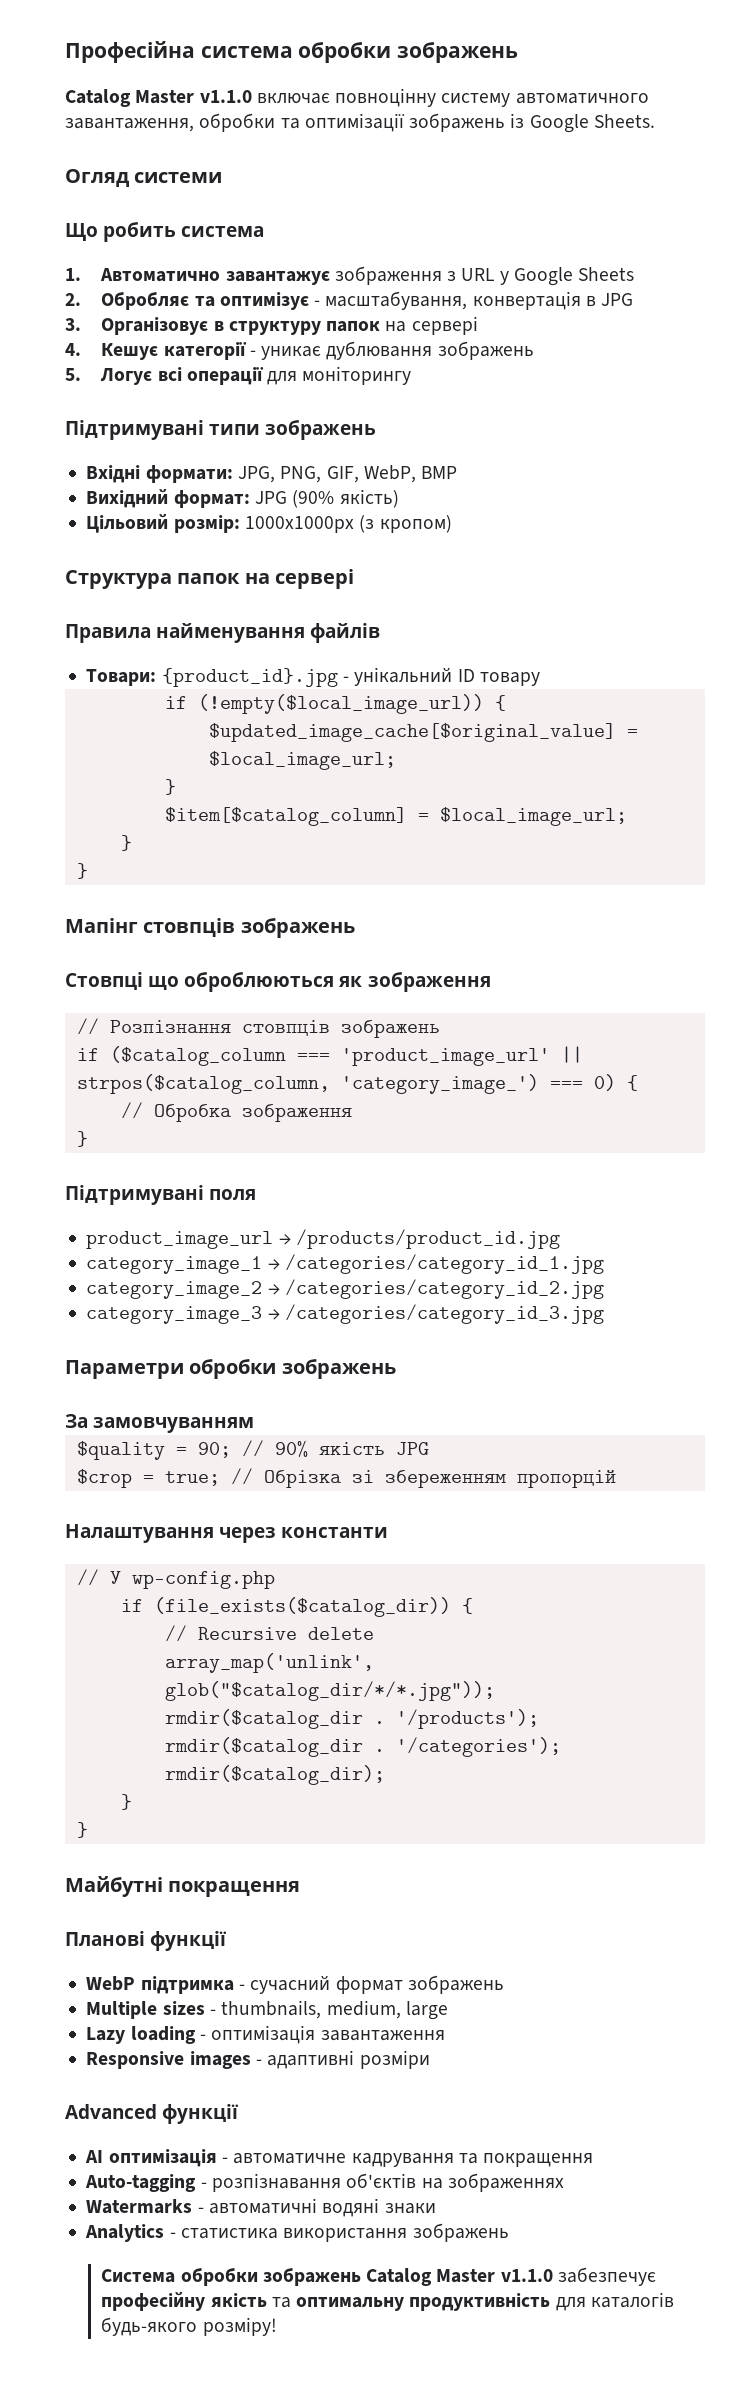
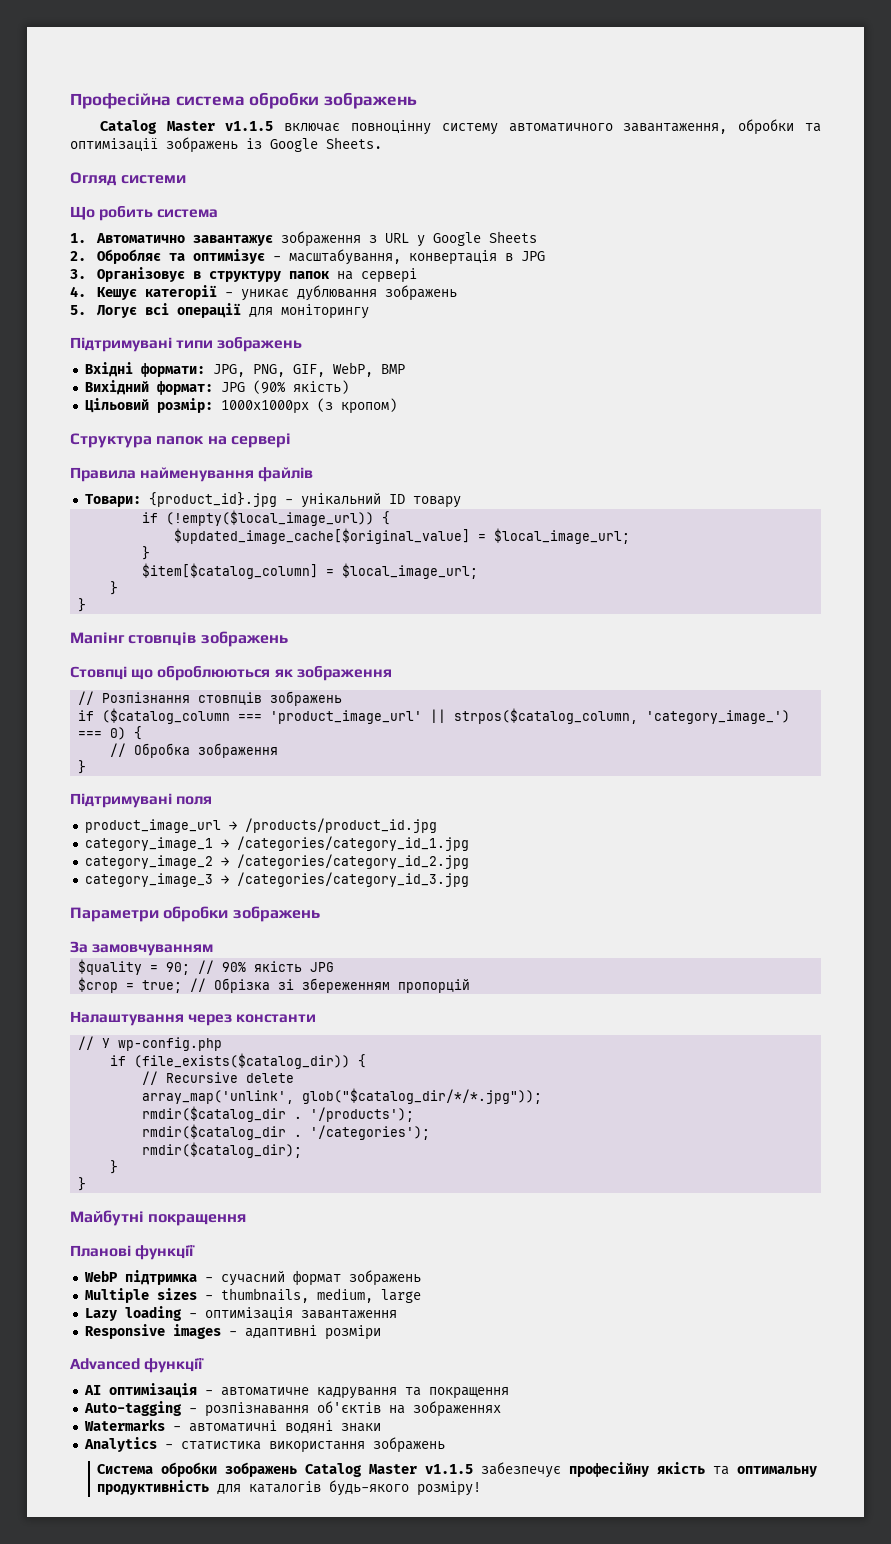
- Catalog Master v1.1.0 включає повноцінну систему автоматичного завантаження, обробки та оптимізації зображень із Google Sheets.
+ Catalog Master v1.1.5 включає повноцінну систему автоматичного завантаження, обробки та оптимізації зображень із Google Sheets.
- Система обробки зображень Catalog Master v1.1.0 забезпечує професійну якість та оптимальну продуктивність для каталогів будь-якого розміру!
+ Система обробки зображень Catalog Master v1.1.5 забезпечує професійну якість та оптимальну продуктивність для каталогів будь-якого розміру!

